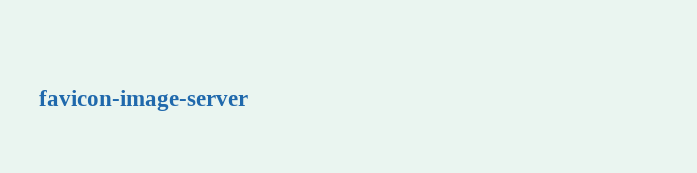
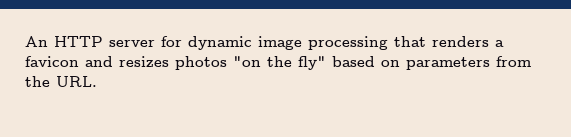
- favicon-image-server
+ An HTTP server for dynamic image processing that renders a favicon and resizes photos "on the fly" based on parameters from the URL.

